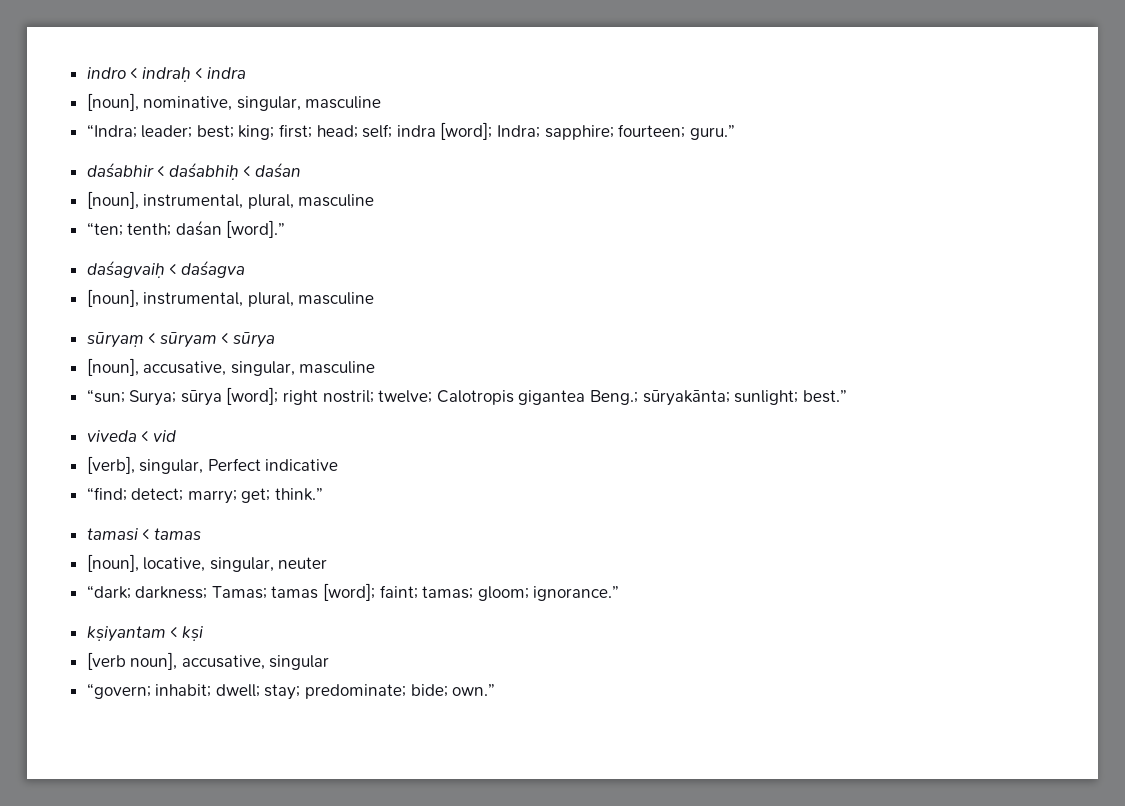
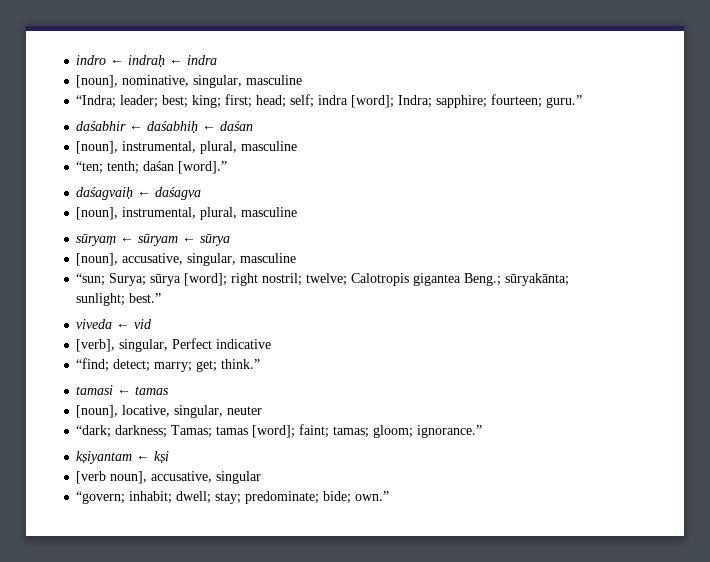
- indro < indraḥ < indra
+ indro ← indraḥ ← indra
- daśabhir < daśabhiḥ < daśan
+ daśabhir ← daśabhiḥ ← daśan
- daśagvaiḥ < daśagva
+ daśagvaiḥ ← daśagva
- sūryaṃ < sūryam < sūrya
+ sūryaṃ ← sūryam ← sūrya
- viveda < vid
+ viveda ← vid
- tamasi < tamas
+ tamasi ← tamas
- kṣiyantam < kṣi
+ kṣiyantam ← kṣi

